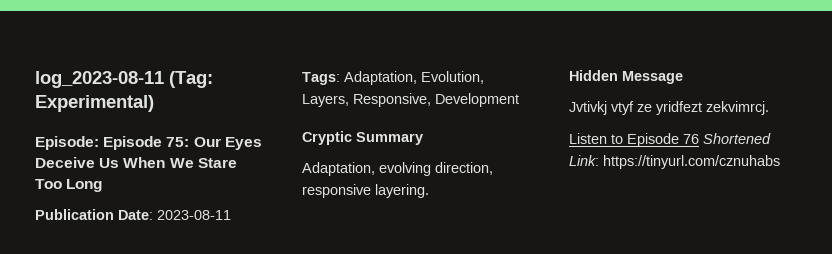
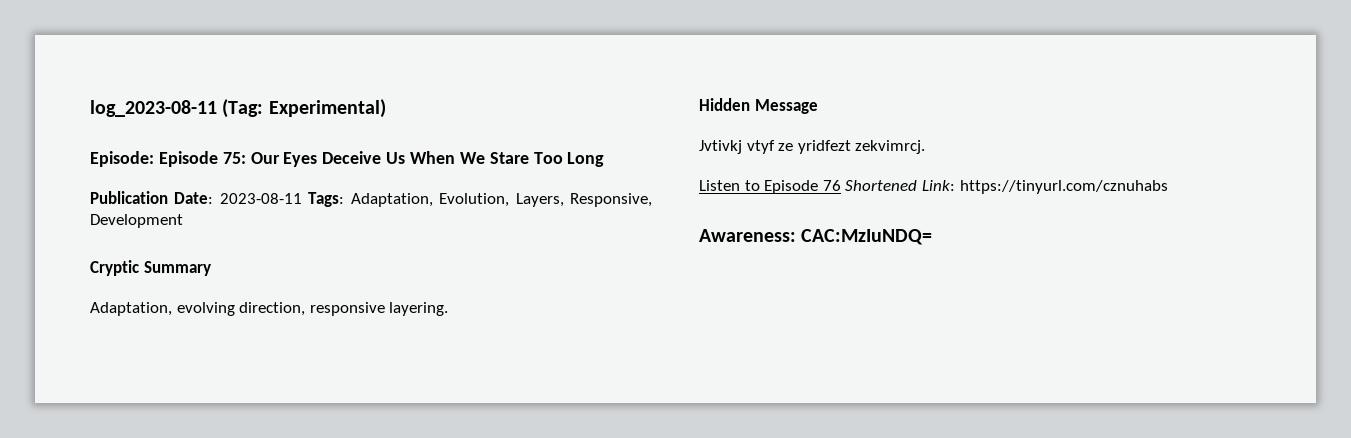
+ Awareness: CAC:MzIuNDQ=

